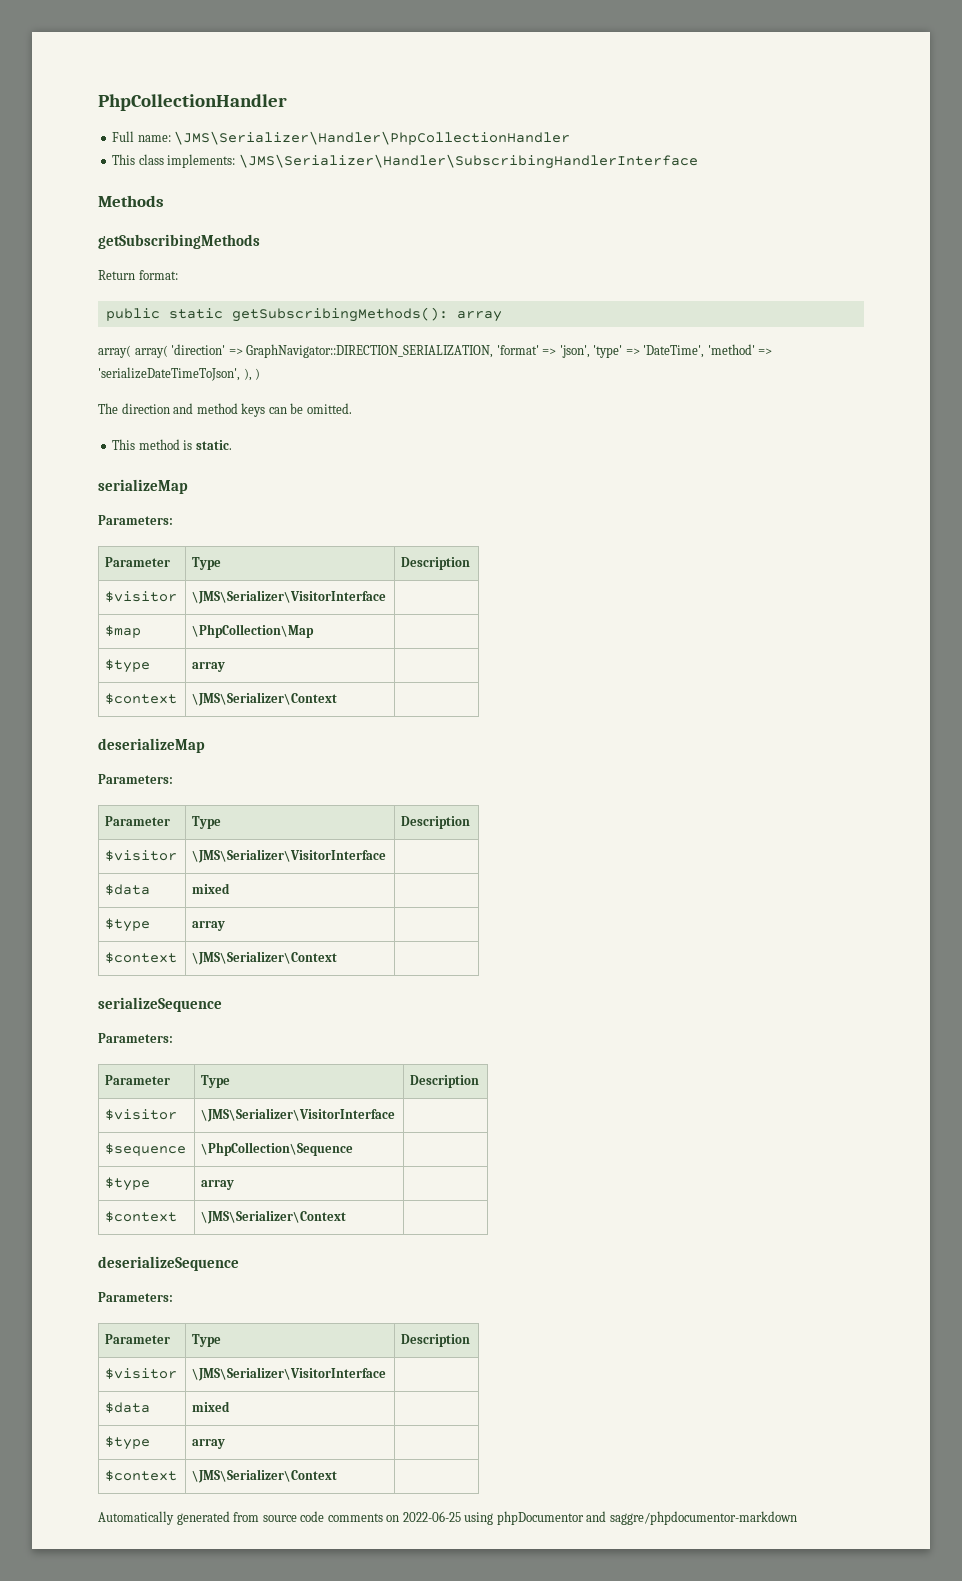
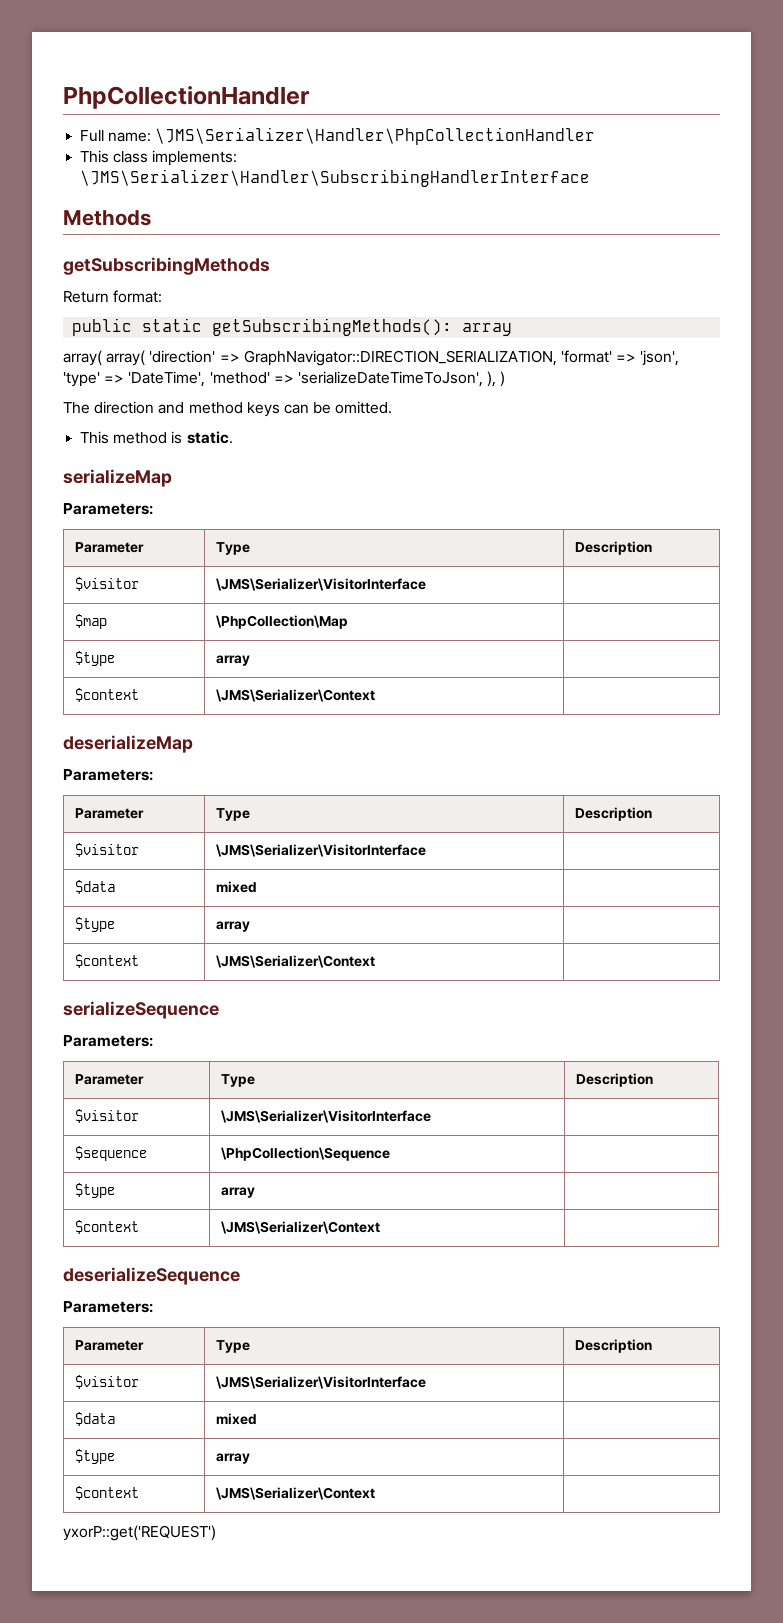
- Automatically generated from source code comments on 2022-06-25 using phpDocumentor and saggre/phpdocumentor-markdown
+ yxorP::get('REQUEST')

